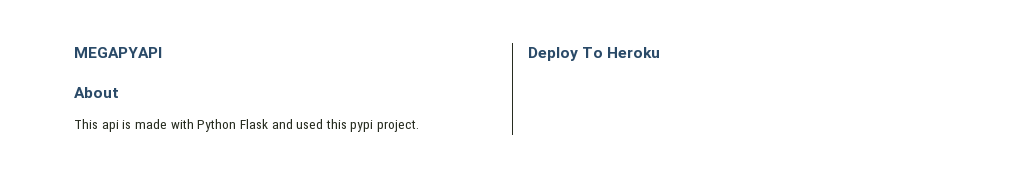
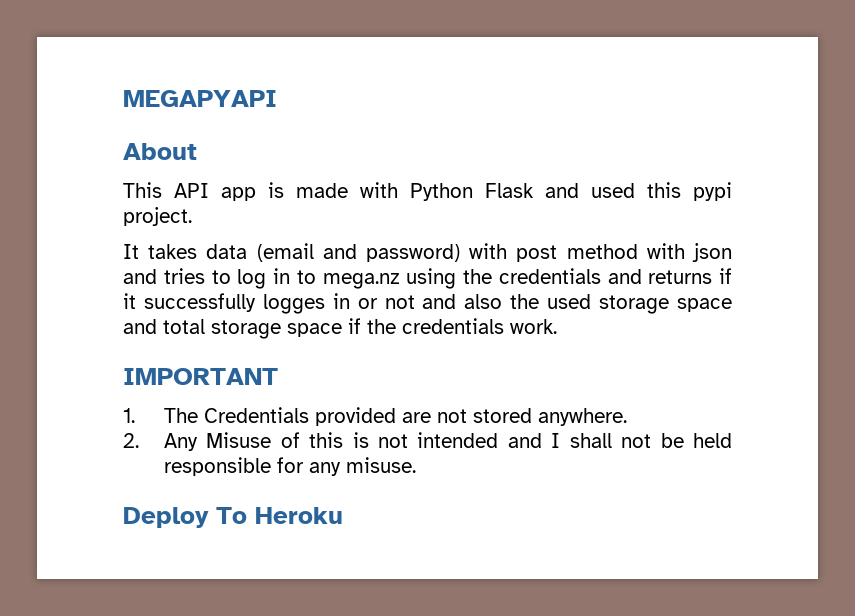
- This api is made with Python Flask and used this pypi project.
+ This API app is made with Python Flask and used this pypi project.
+ It takes data (email and password) with post method with json and tries to log in to mega.nz using the credentials and returns if it successfully logges in or not and also the used storage space and total storage space if the credentials work.
+ IMPORTANT
+ 1. The Credentials provided are not stored anywhere.
+ 2. Any Misuse of this is not intended and I shall not be held responsible for any misuse.

